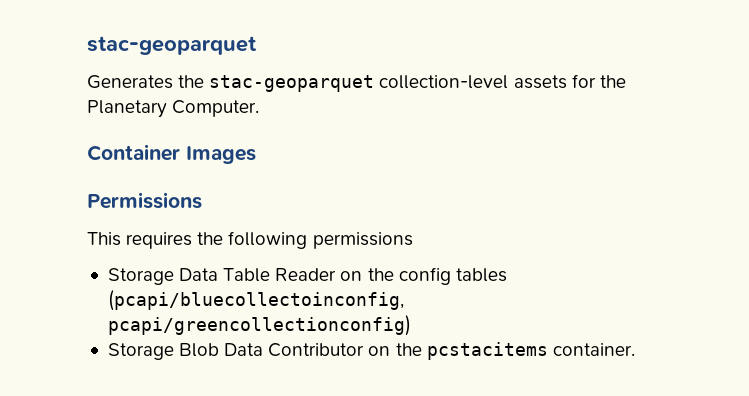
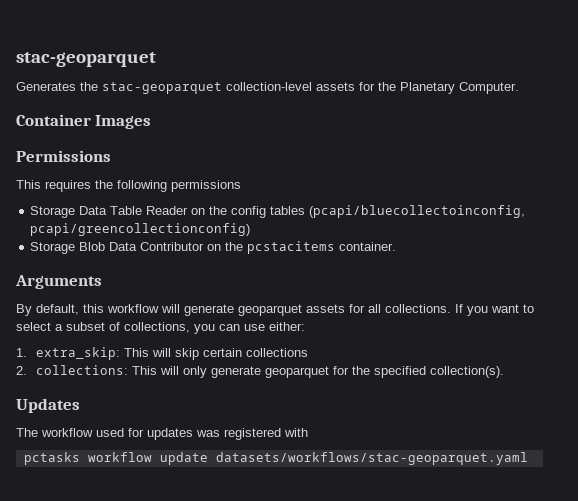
+ Arguments
+ By default, this workflow will generate geoparquet assets for all collections. If you want to select a subset of collections, you can use either:
+ 1. extra_skip: This will skip certain collections
+ 2. collections: This will only generate geoparquet for the specified collection(s).
+ Updates
+ The workflow used for updates was registered with
+ pctasks workflow update datasets/workflows/stac-geoparquet.yaml

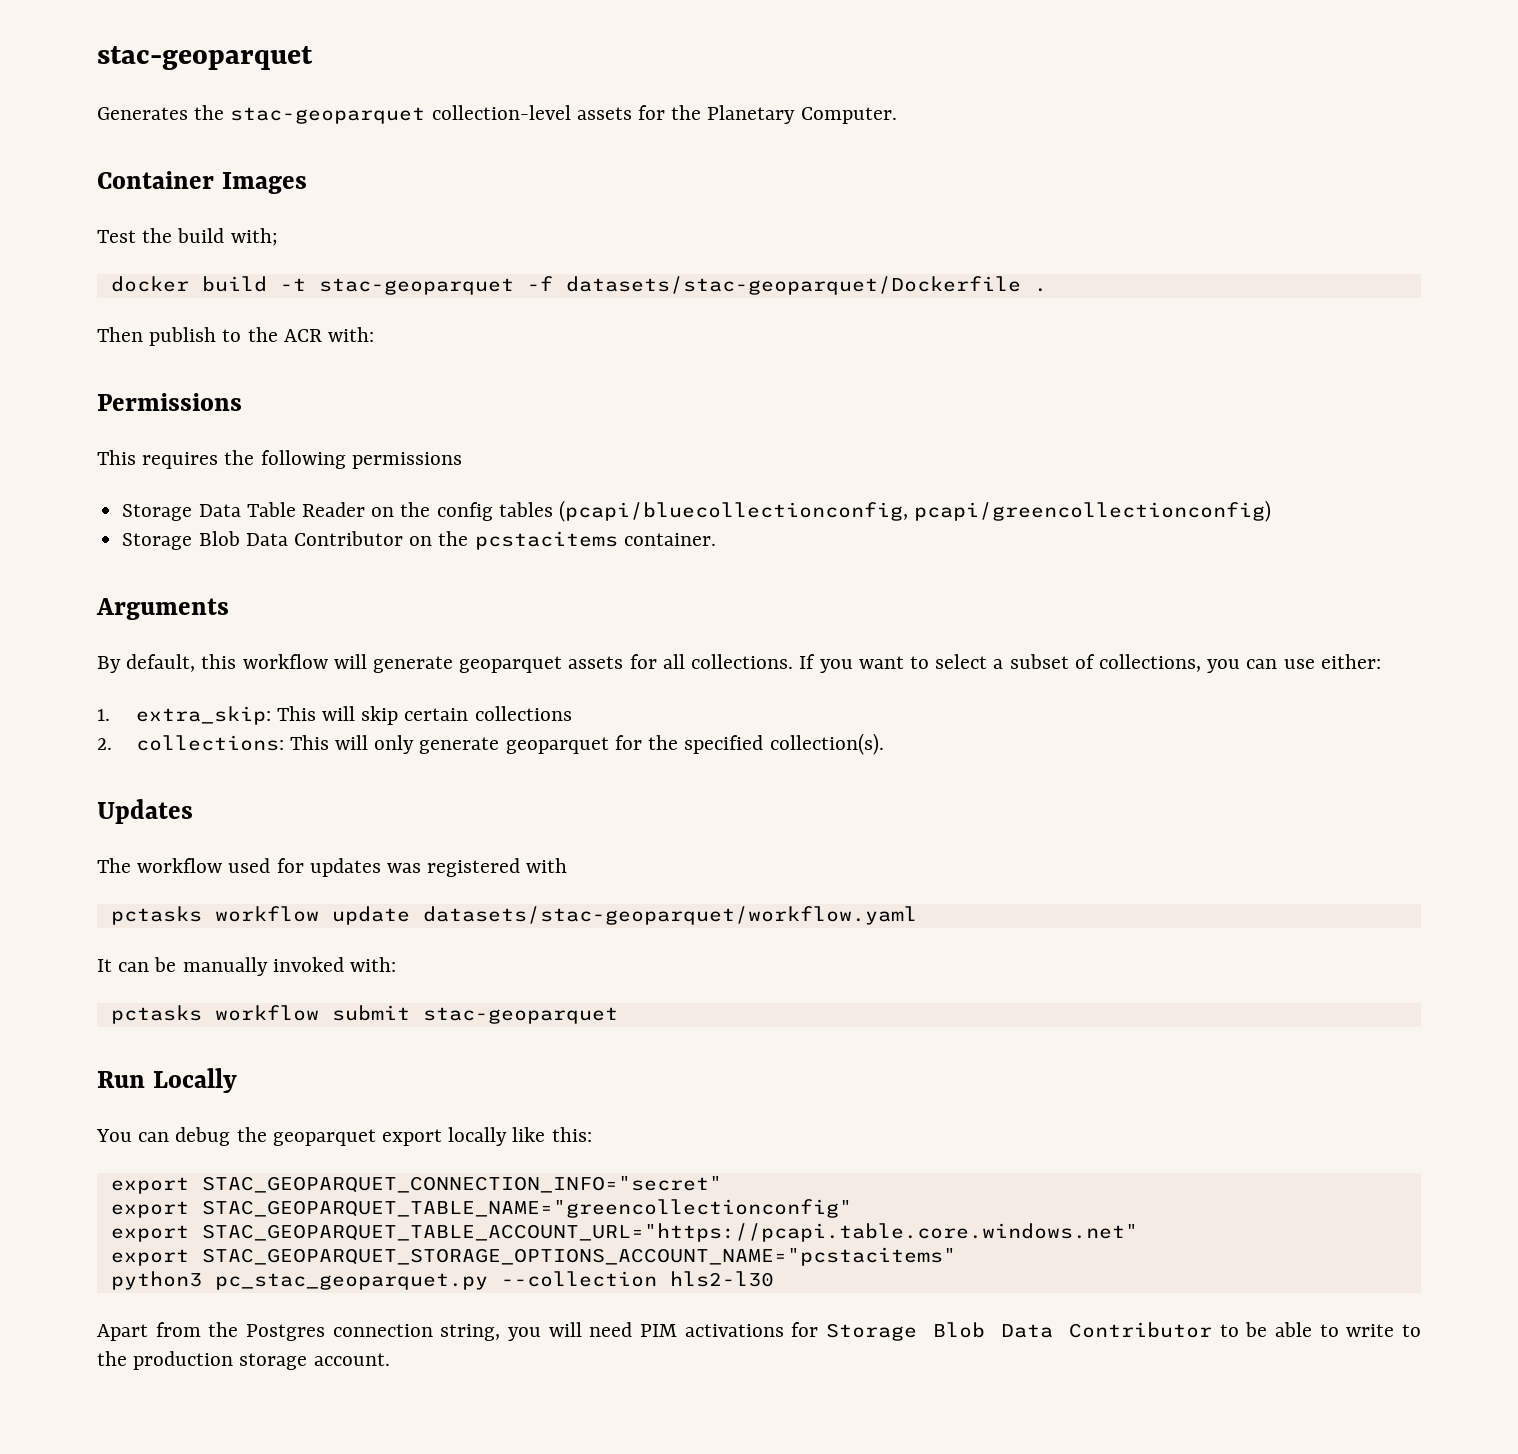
+ Test the build with;
+ docker build -t stac-geoparquet -f datasets/stac-geoparquet/Dockerfile .
+ Then publish to the ACR with:
- Storage Data Table Reader on the config tables (pcapi/bluecollectoinconfig, pcapi/greencollectionconfig)
+ Storage Data Table Reader on the config tables (pcapi/bluecollectionconfig, pcapi/greencollectionconfig)
- pctasks workflow update datasets/workflows/stac-geoparquet.yaml
+ pctasks workflow update datasets/stac-geoparquet/workflow.yaml
+ It can be manually invoked with:
+ pctasks workflow submit stac-geoparquet
+ Run Locally
+ You can debug the geoparquet export locally like this:
+ export STAC_GEOPARQUET_CONNECTION_INFO="secret"
+ export STAC_GEOPARQUET_TABLE_NAME="greencollectionconfig"
+ export STAC_GEOPARQUET_TABLE_ACCOUNT_URL="https://pcapi.table.core.windows.net"
+ export STAC_GEOPARQUET_STORAGE_OPTIONS_ACCOUNT_NAME="pcstacitems"
+ python3 pc_stac_geoparquet.py --collection hls2-l30
+ Apart from the Postgres connection string, you will need PIM activations for Storage Blob Data Contributor to be able to write to the production storage account.

